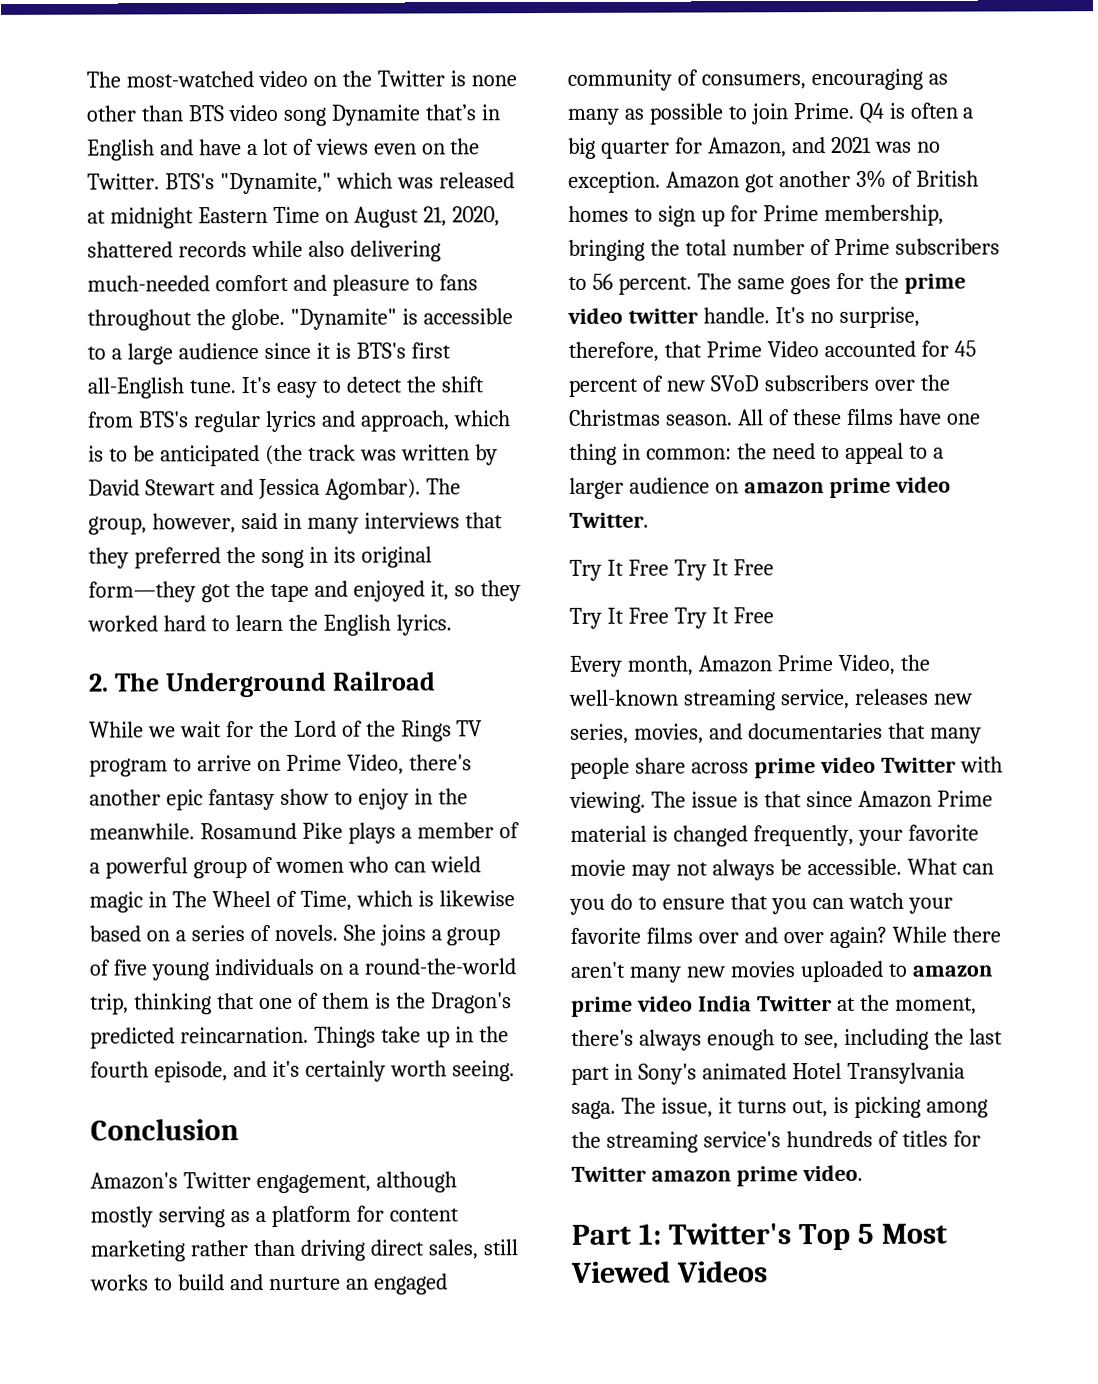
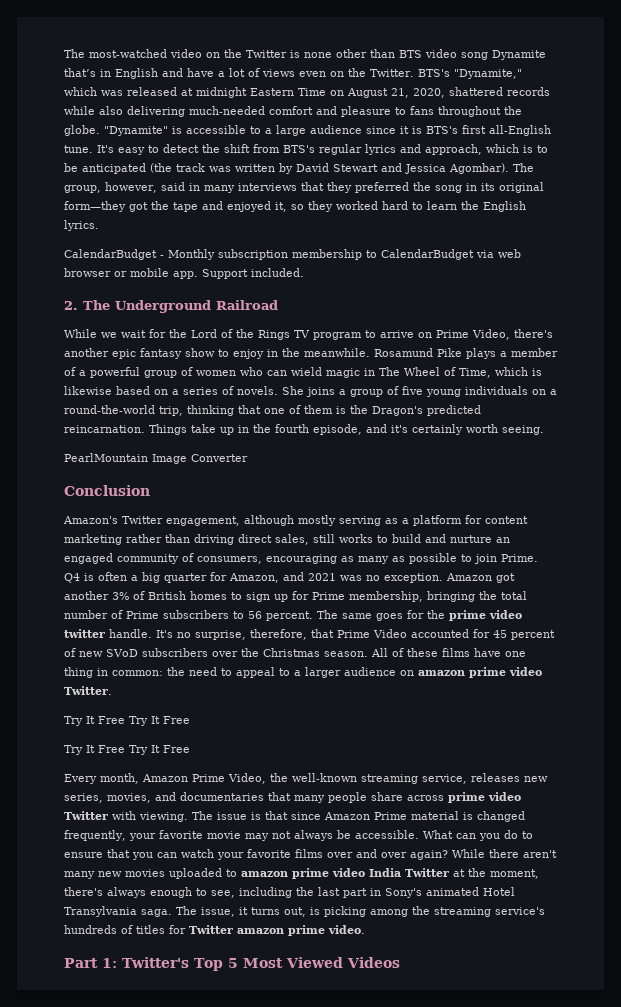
+ CalendarBudget - Monthly subscription membership to CalendarBudget via web browser or mobile app. Support included.
+ PearlMountain Image Converter

